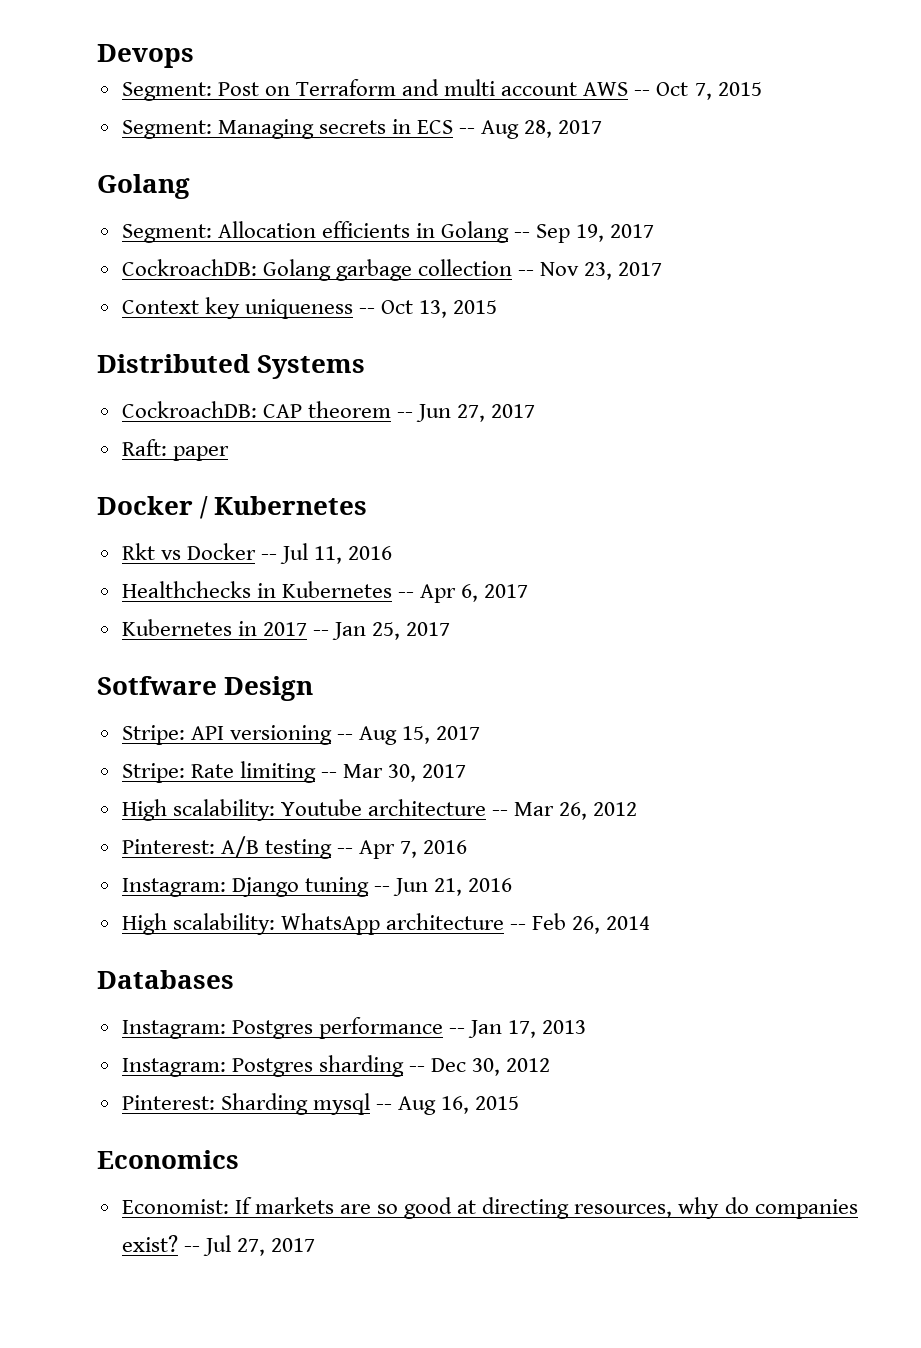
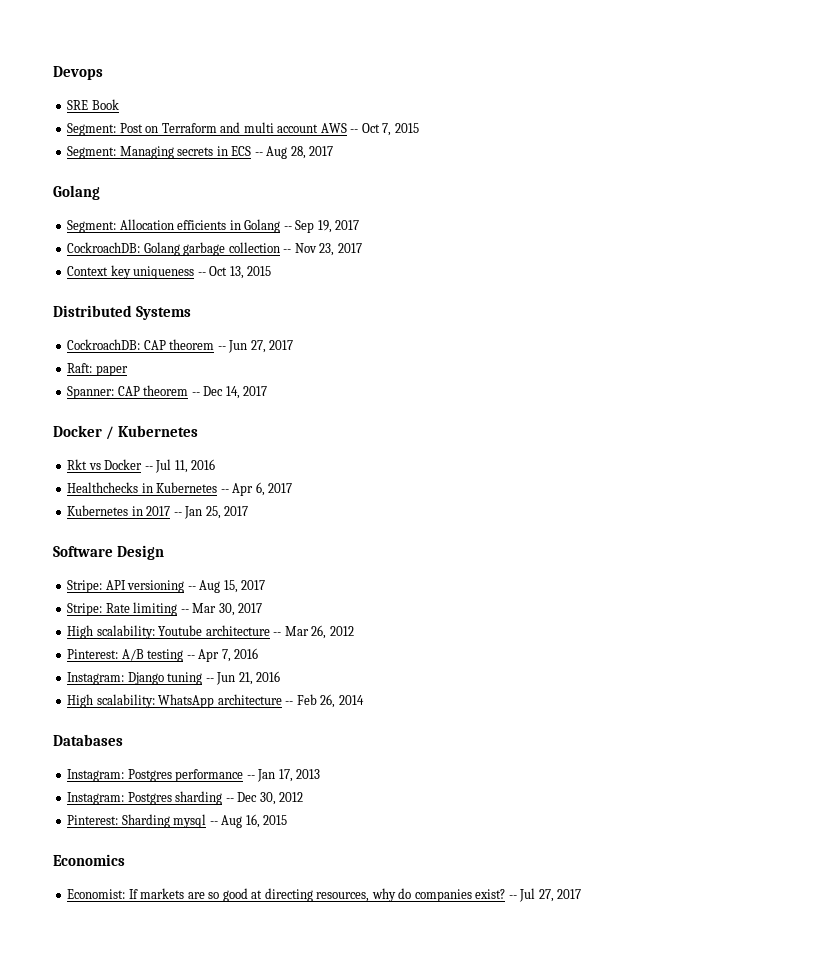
+ SRE Book
+ Spanner: CAP theorem -- Dec 14, 2017
- Sotfware Design
+ Software Design

